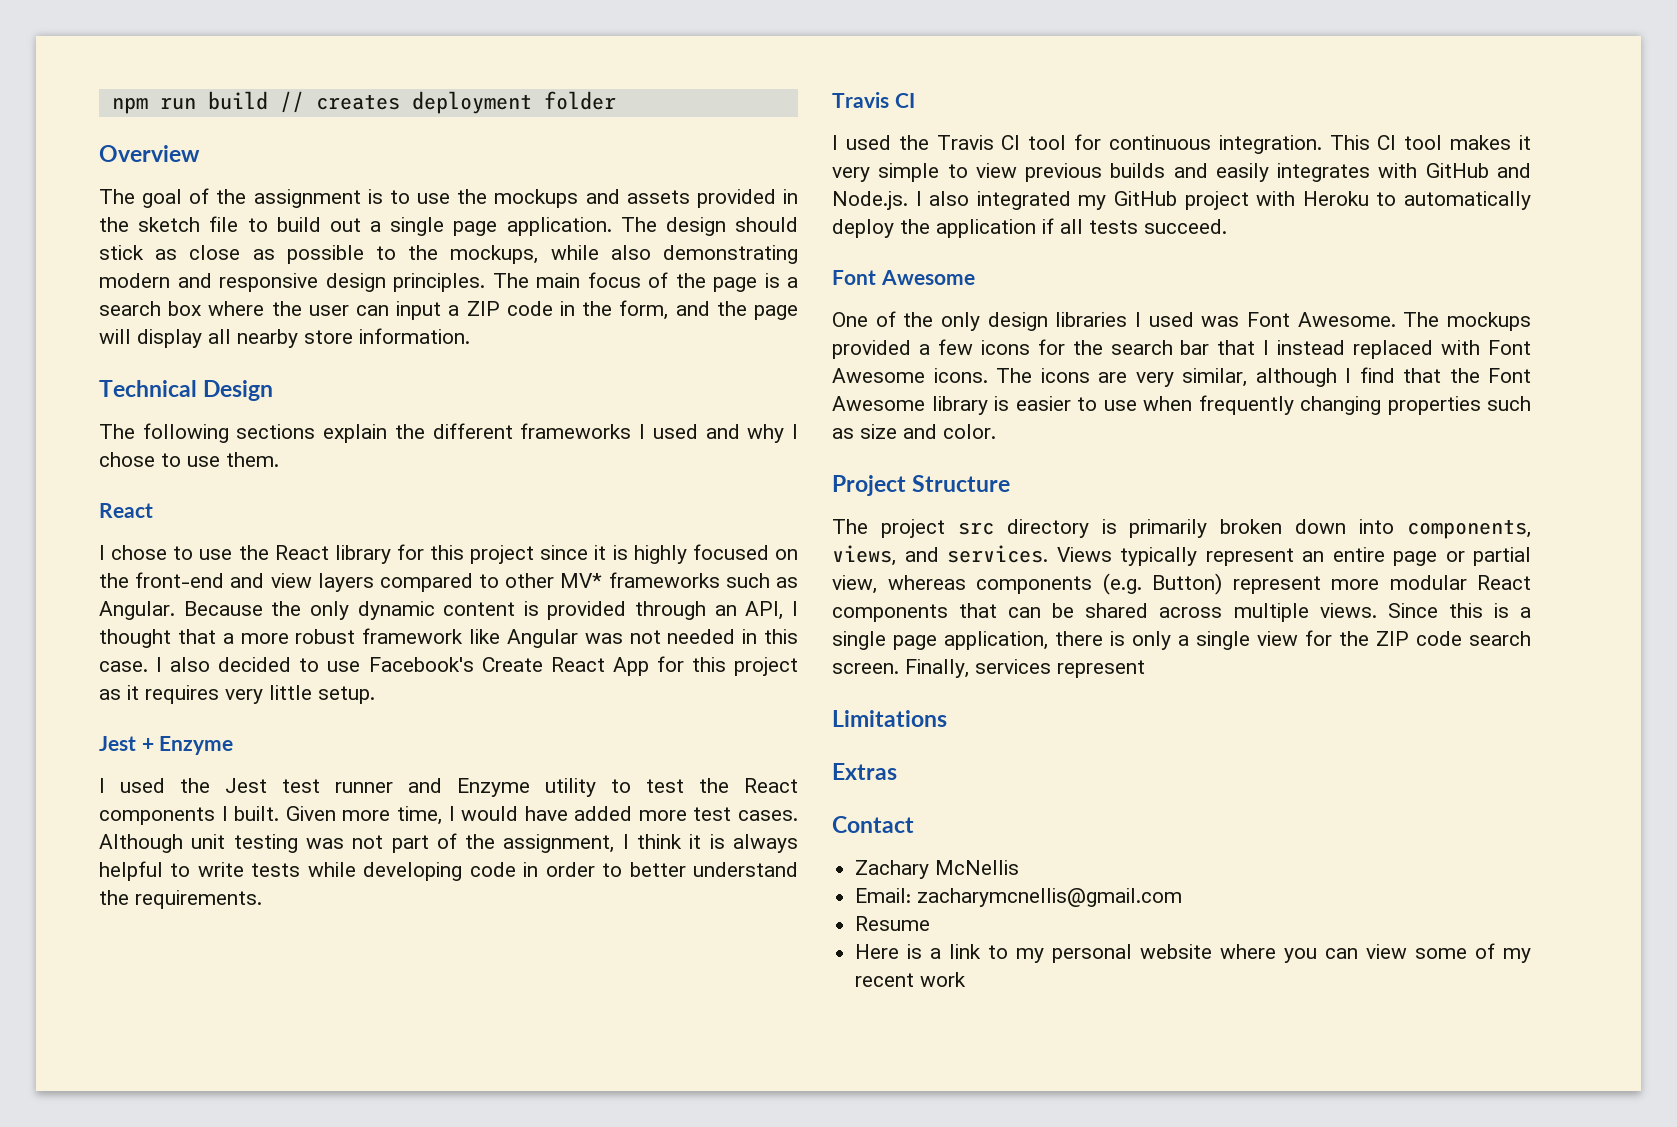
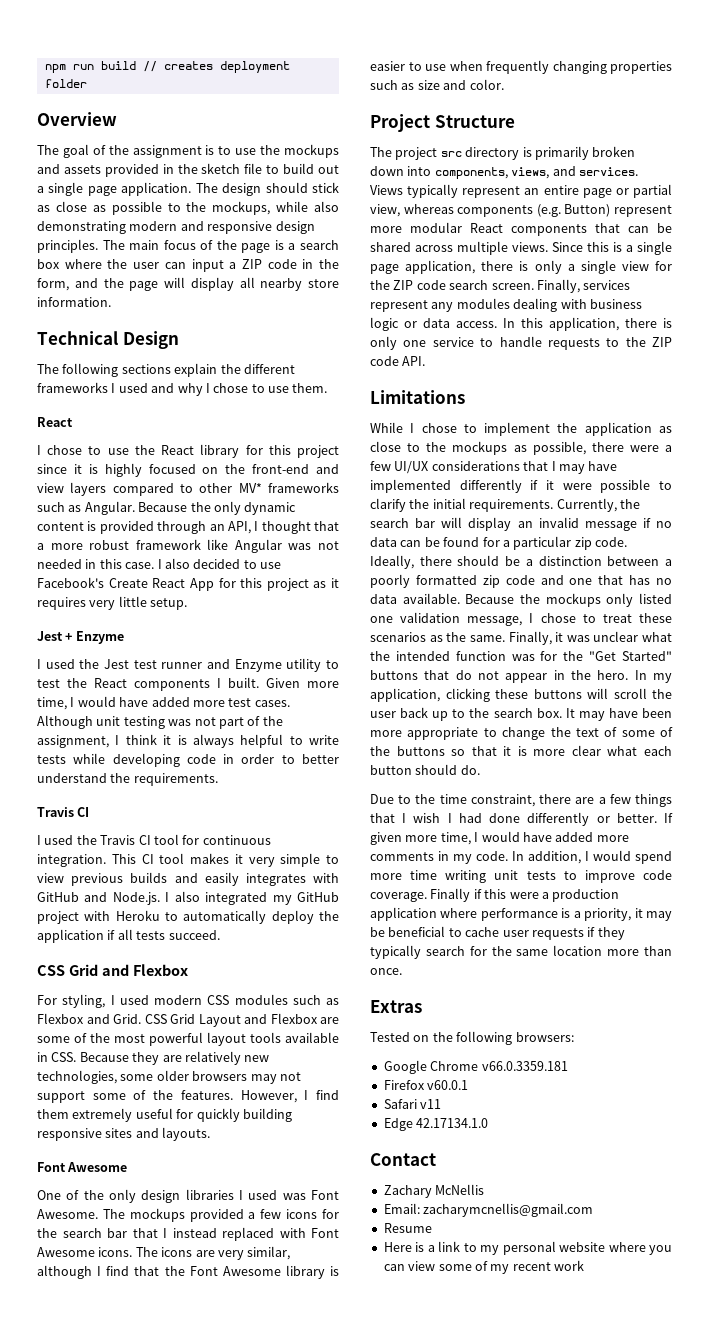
+ CSS Grid and Flexbox
+ For styling, I used modern CSS modules such as Flexbox and Grid. CSS Grid Layout and Flexbox are some of the most powerful layout tools available in CSS. Because they are relatively new technologies, some older browsers may not support some of the features. However, I find them extremely useful for quickly building responsive sites and layouts.
- Finally, services represent
+ Finally, services represent any modules dealing with business logic or data access. In this application, there is only one service to handle requests to the ZIP code API.
  Limitations
+ While I chose to implement the application as close to the mockups as possible, there were a few UI/UX considerations that I may have implemented differently if it were possible to clarify the initial requirements. Currently, the search bar will display an invalid message if no data can be found for a particular zip code. Ideally, there should be a distinction between a poorly formatted zip code and one that has no data available. Because the mockups only listed one validation message, I chose to treat these scenarios as the same. Finally, it was unclear what the intended function was for the "Get Started" buttons that do not appear in the hero. In my application, clicking these buttons will scroll the user back up to the search box. It may have been more appropriate to change the text of some of the buttons so that it is more clear what each button should do.
+ Due to the time constraint, there are a few things that I wish I had done differently or better. If given more time, I would have added more comments in my code. In addition, I would spend more time writing unit tests to improve code coverage. Finally if this were a production application where performance is a priority, it may be beneficial to cache user requests if they typically search for the same location more than once.
  Extras
+ Tested on the following browsers:
+ Google Chrome v66.0.3359.181
+ Firefox v60.0.1
+ Safari v11
+ Edge 42.17134.1.0

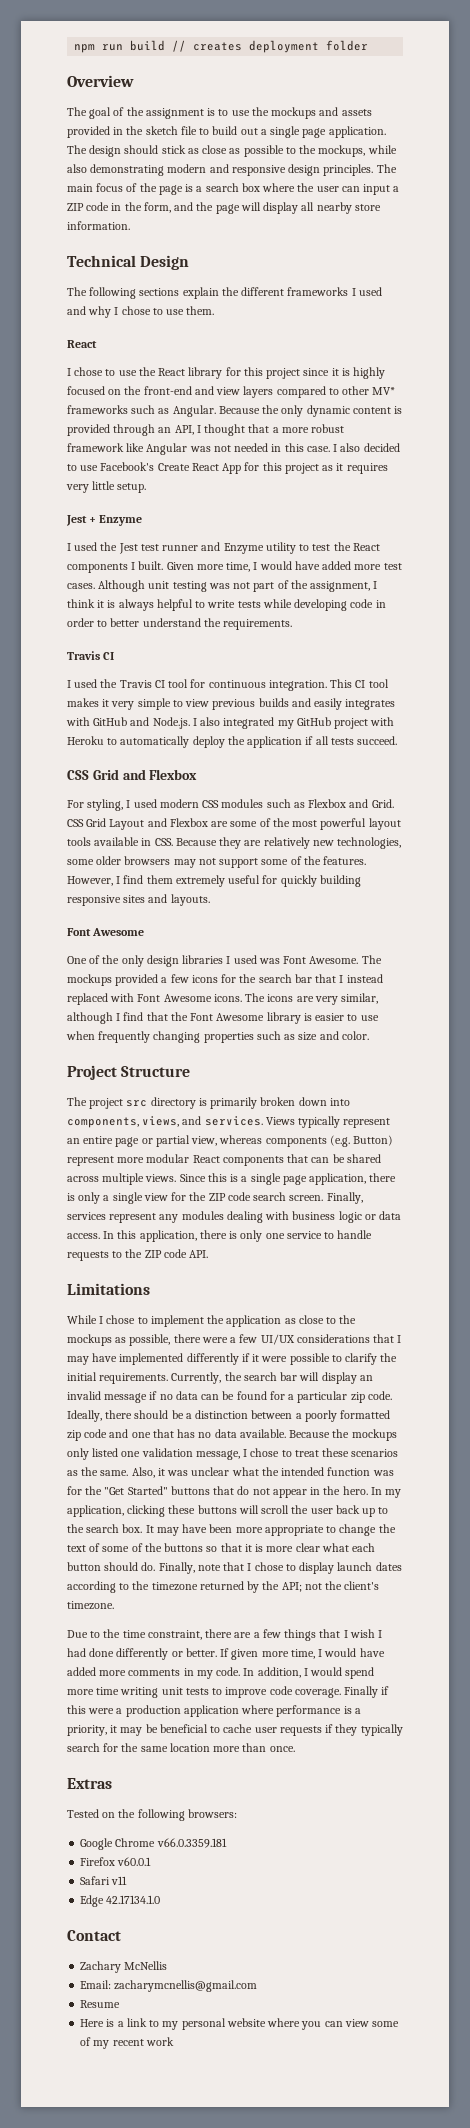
- Finally, it was unclear what the intended function was for the "Get Started" buttons that do not appear in the hero.
+ Also, it was unclear what the intended function was for the "Get Started" buttons that do not appear in the hero.
+ Finally, note that I chose to display launch dates according to the timezone returned by the API; not the client's timezone.

